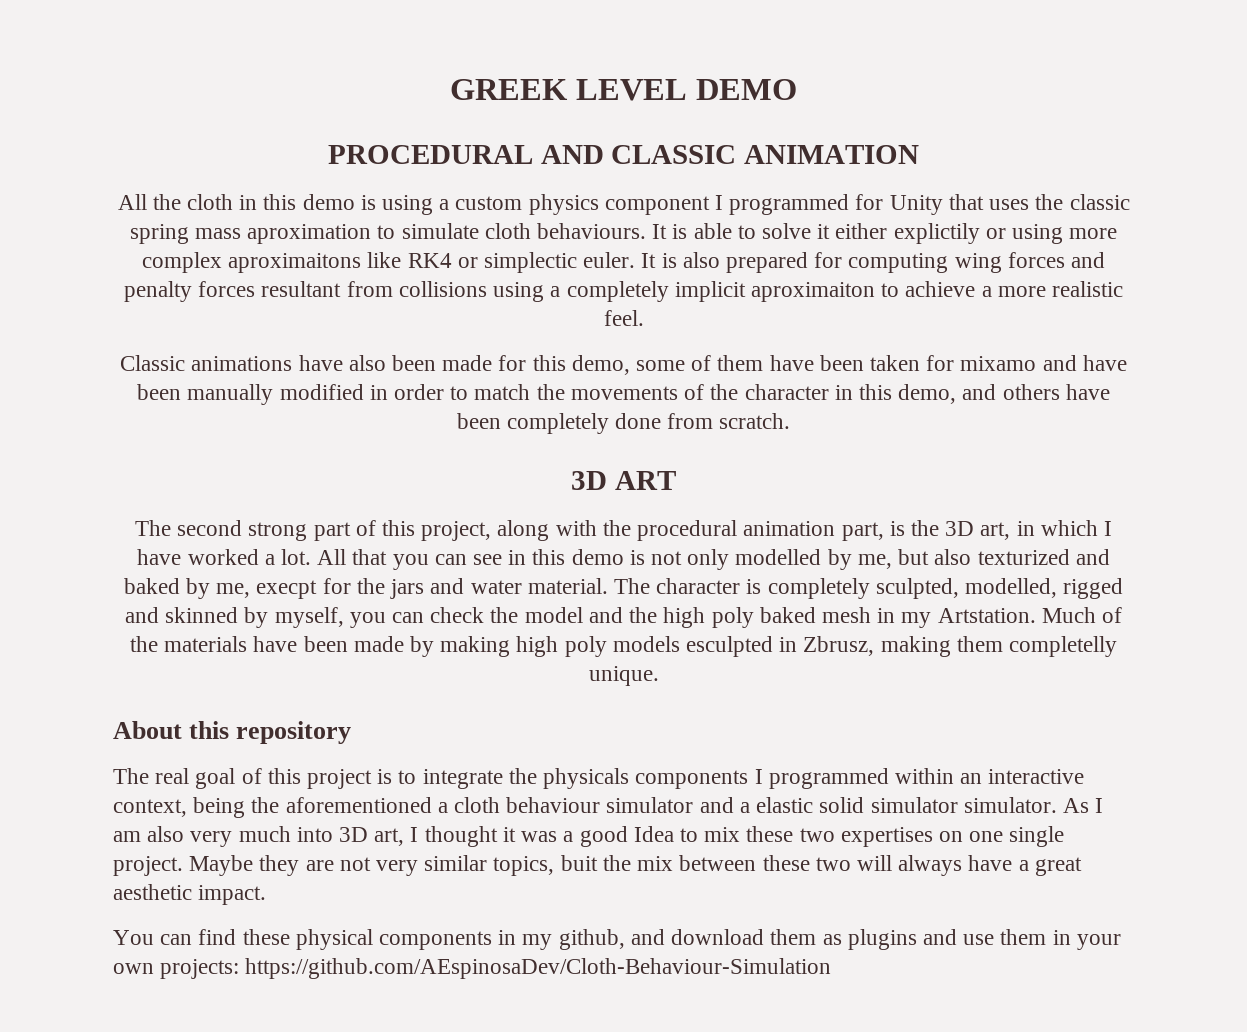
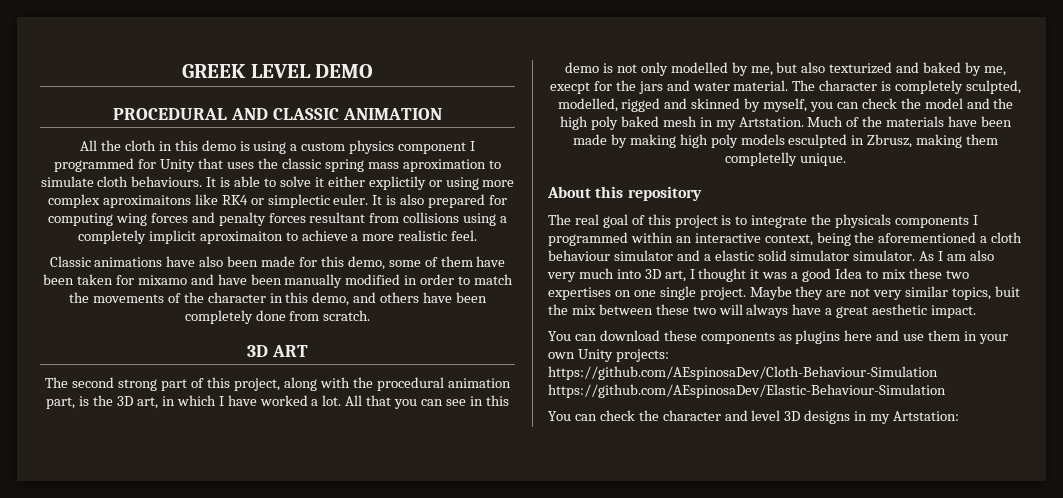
- You can find these physical components in my github, and download them as plugins and use them in your own projects: https://github.com/AEspinosaDev/Cloth-Behaviour-Simulation
+ You can download these components as plugins here and use them in your own Unity projects: https://github.com/AEspinosaDev/Cloth-Behaviour-Simulation https://github.com/AEspinosaDev/Elastic-Behaviour-Simulation
+ You can check the character and level 3D designs in my Artstation:

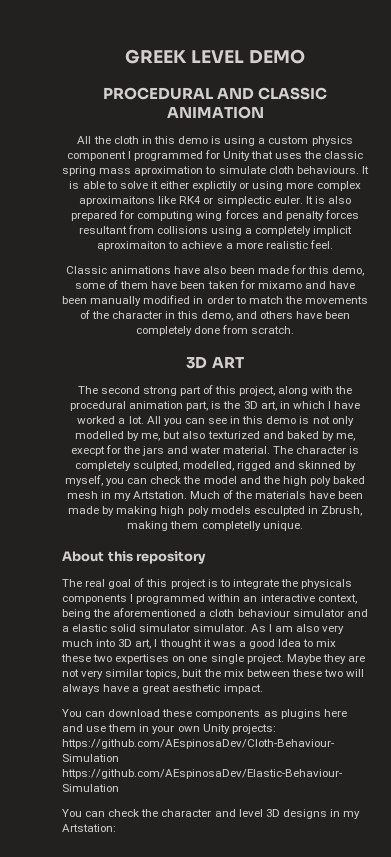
- All that you can see in this demo is not only modelled by me, but also texturized and baked by me, execpt for the jars and water material.
+ All you can see in this demo is not only modelled by me, but also texturized and baked by me, execpt for the jars and water material.
- Much of the materials have been made by making high poly models esculpted in Zbrusz, making them completelly unique.
+ Much of the materials have been made by making high poly models esculpted in Zbrush, making them completelly unique.

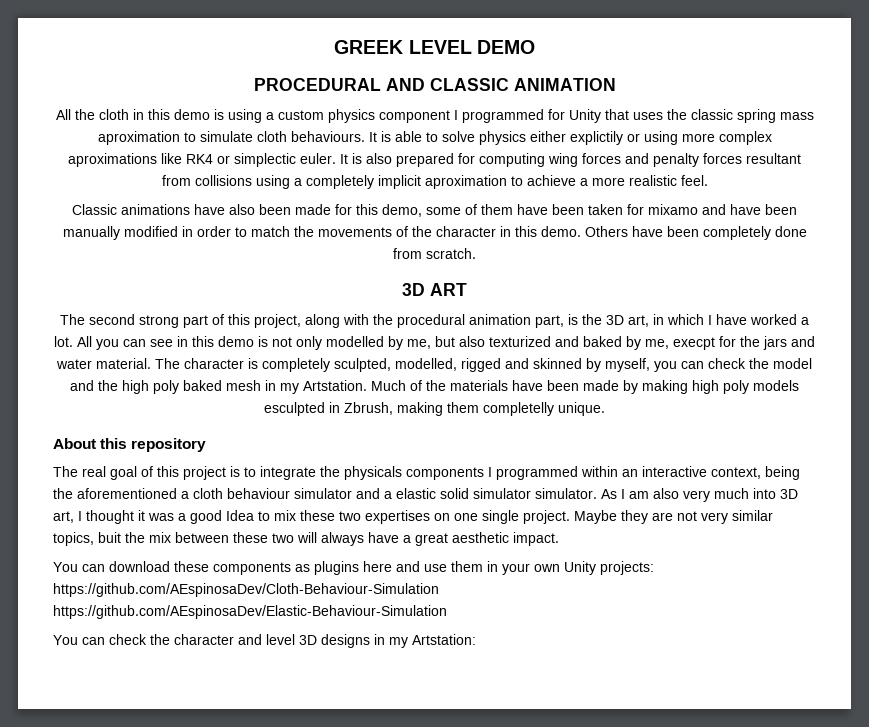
- It is able to solve it either explictily or using more complex aproximaitons like RK4 or simplectic euler.
+ It is able to solve physics either explictily or using more complex aproximations like RK4 or simplectic euler.
- It is also prepared for computing wing forces and penalty forces resultant from collisions using a completely implicit aproximaiton to achieve a more realistic feel.
+ It is also prepared for computing wing forces and penalty forces resultant from collisions using a completely implicit aproximation to achieve a more realistic feel.
- Classic animations have also been made for this demo, some of them have been taken for mixamo and have been manually modified in order to match the movements of the character in this demo, and others have been completely done from scratch.
+ Classic animations have also been made for this demo, some of them have been taken for mixamo and have been manually modified in order to match the movements of the character in this demo. Others have been completely done from scratch.

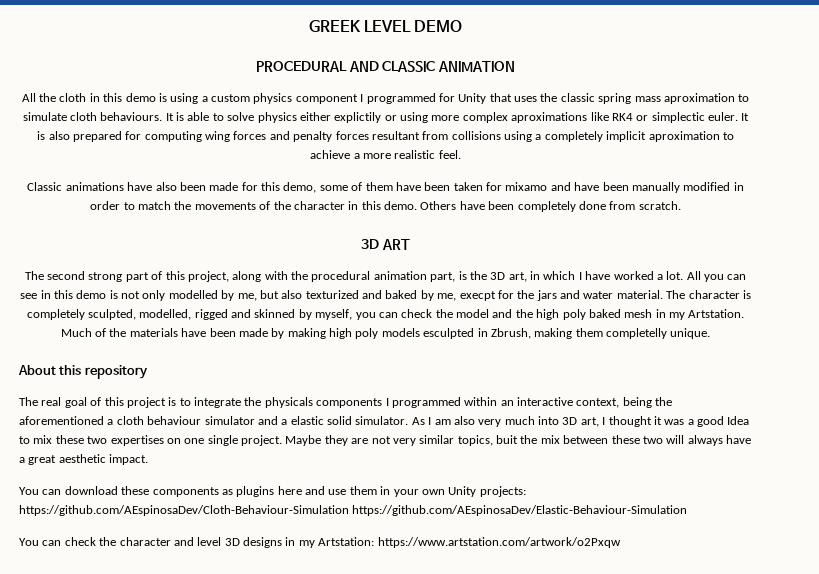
- The real goal of this project is to integrate the physicals components I programmed within an interactive context, being the aforementioned a cloth behaviour simulator and a elastic solid simulator simulator.
+ The real goal of this project is to integrate the physicals components I programmed within an interactive context, being the aforementioned a cloth behaviour simulator and a elastic solid simulator.
- You can check the character and level 3D designs in my Artstation:
+ You can check the character and level 3D designs in my Artstation: https://www.artstation.com/artwork/o2Pxqw

